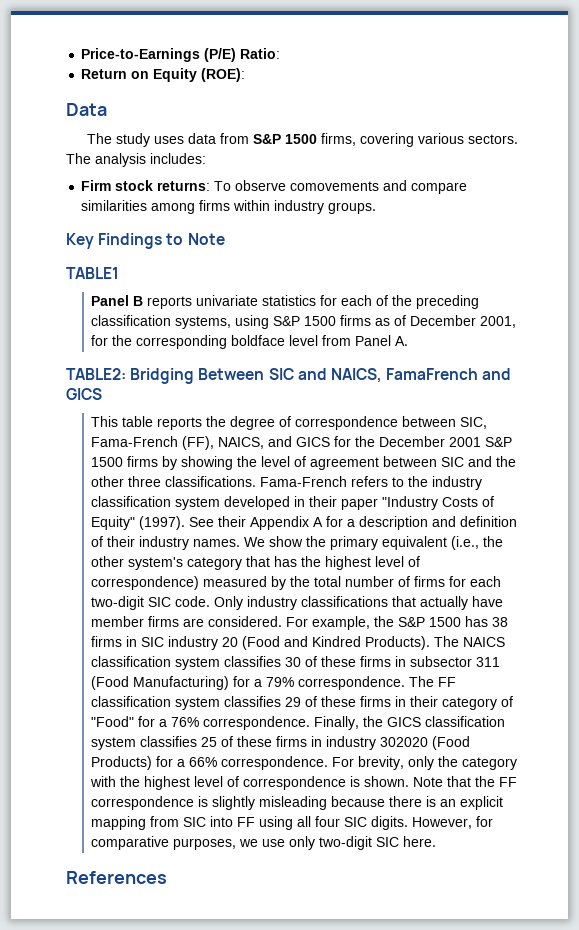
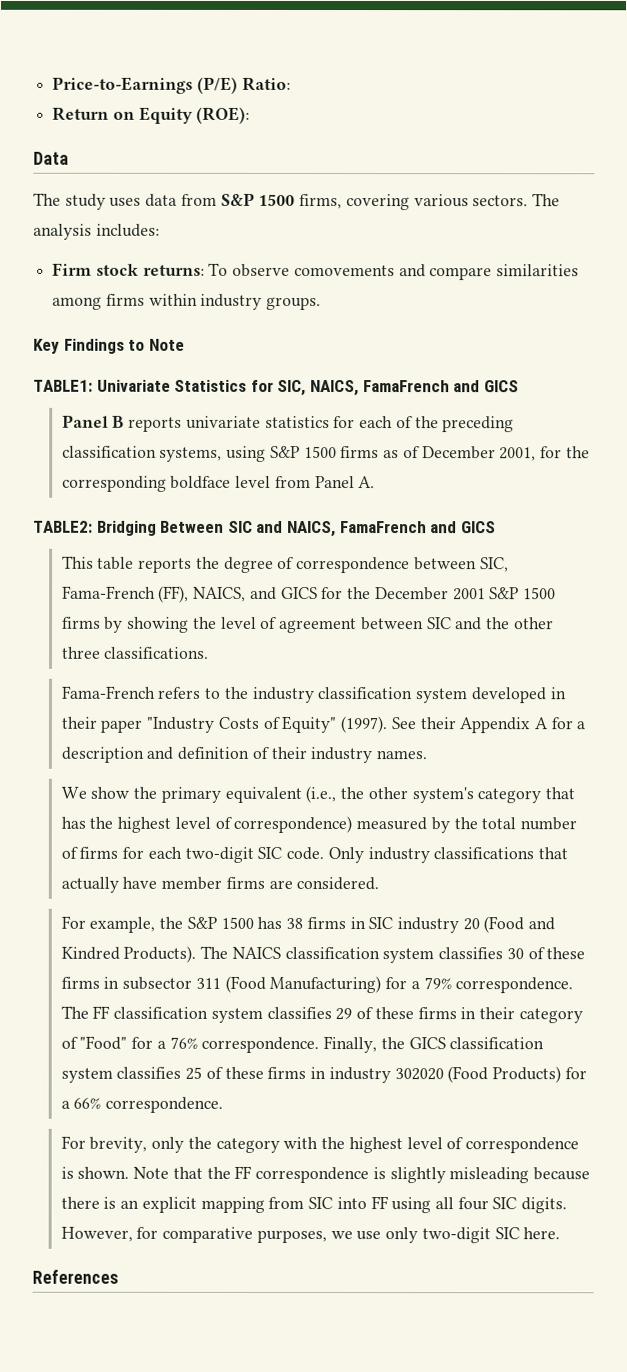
- TABLE1
+ TABLE1: Univariate Statistics for SIC, NAICS, FamaFrench and GICS
- This table reports the degree of correspondence between SIC, Fama-French (FF), NAICS, and GICS for the December 2001 S&P 1500 firms by showing the level of agreement between SIC and the other three classifications. Fama-French refers to the industry classification system developed in their paper "Industry Costs of Equity" (1997).
+ This table reports the degree of correspondence between SIC, Fama-French (FF), NAICS, and GICS for the December 2001 S&P 1500 firms by showing the level of agreement between SIC and the other three classifications.
+ Fama-French refers to the industry classification system developed in their paper "Industry Costs of Equity" (1997).
- See their Appendix A for a description and definition of their industry names. We show the primary equivalent (i.e., the other system's category that has the highest level of correspondence) measured by the total number of firms for each two-digit SIC code.
+ See their Appendix A for a description and definition of their industry names.
+ We show the primary equivalent (i.e., the other system's category that has the highest level of correspondence) measured by the total number of firms for each two-digit SIC code.
- Only industry classifications that actually have member firms are considered. For example, the S&P 1500 has 38 firms in SIC industry 20 (Food and Kindred Products).
+ Only industry classifications that actually have member firms are considered.
+ For example, the S&P 1500 has 38 firms in SIC industry 20 (Food and Kindred Products).
- Finally, the GICS classification system classifies 25 of these firms in industry 302020 (Food Products) for a 66% correspondence. For brevity, only the category with the highest level of correspondence is shown.
+ Finally, the GICS classification system classifies 25 of these firms in industry 302020 (Food Products) for a 66% correspondence.
+ For brevity, only the category with the highest level of correspondence is shown.

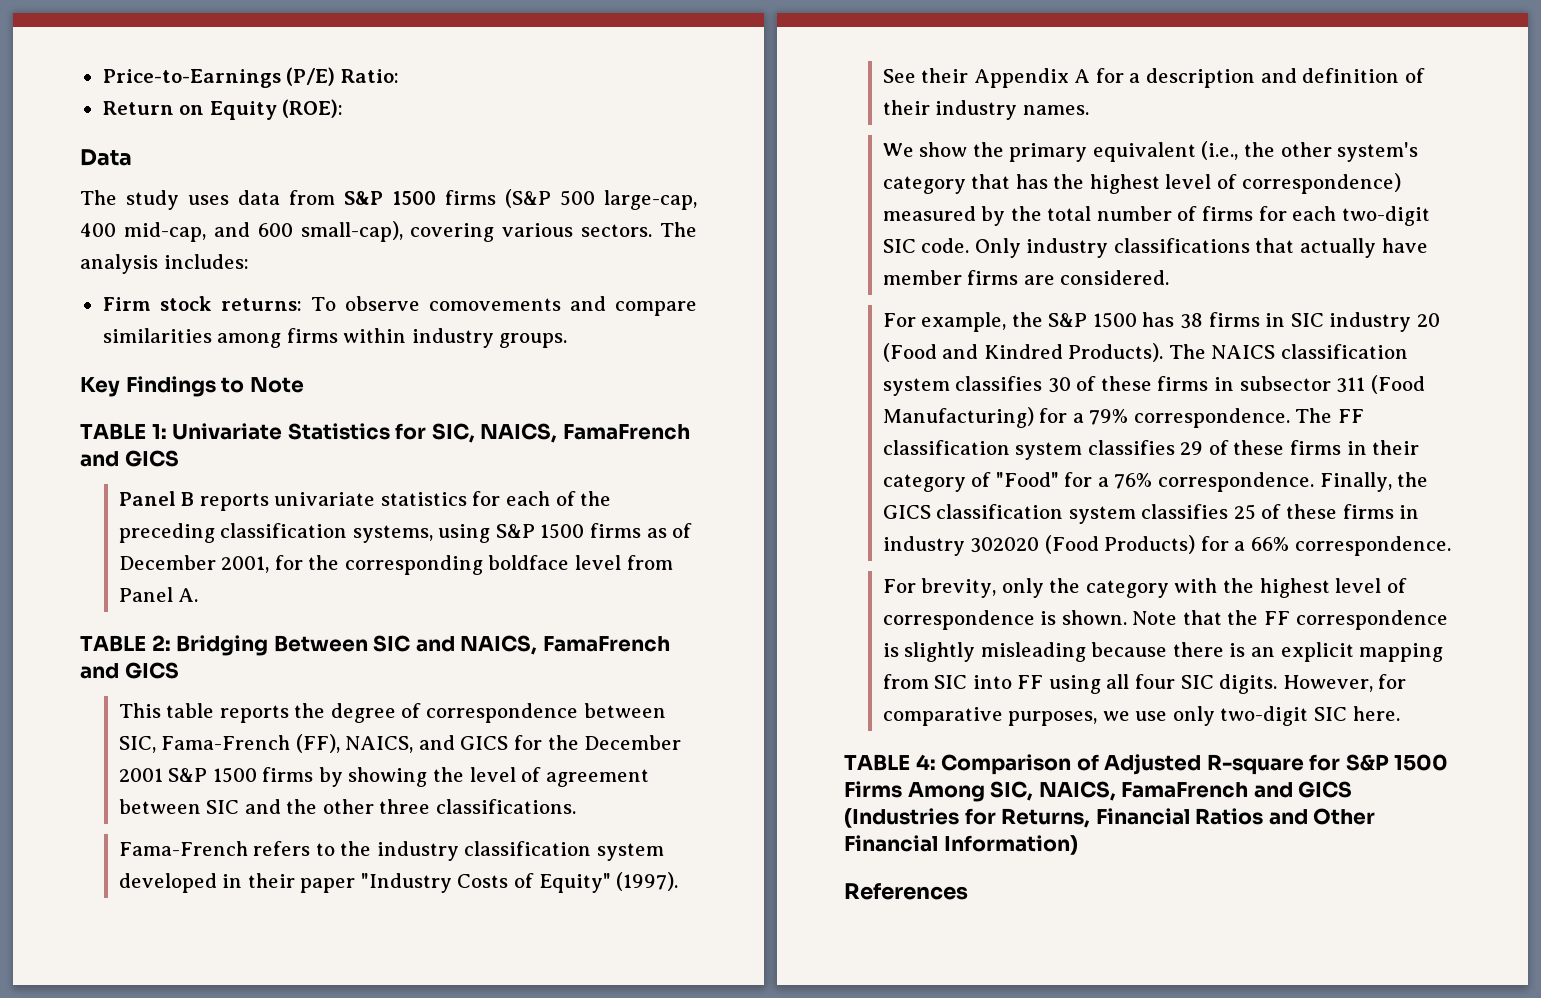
- The study uses data from S&P 1500 firms, covering various sectors.
+ The study uses data from S&P 1500 firms (S&P 500 large-cap, 400 mid-cap, and 600 small-cap), covering various sectors.
- TABLE1: Univariate Statistics for SIC, NAICS, FamaFrench and GICS
+ TABLE 1: Univariate Statistics for SIC, NAICS, FamaFrench and GICS
- TABLE2: Bridging Between SIC and NAICS, FamaFrench and GICS
+ TABLE 2: Bridging Between SIC and NAICS, FamaFrench and GICS
+ TABLE 4: Comparison of Adjusted R-square for S&P 1500 Firms Among SIC, NAICS, FamaFrench and GICS (Industries for Returns, Financial Ratios and Other Financial Information)

